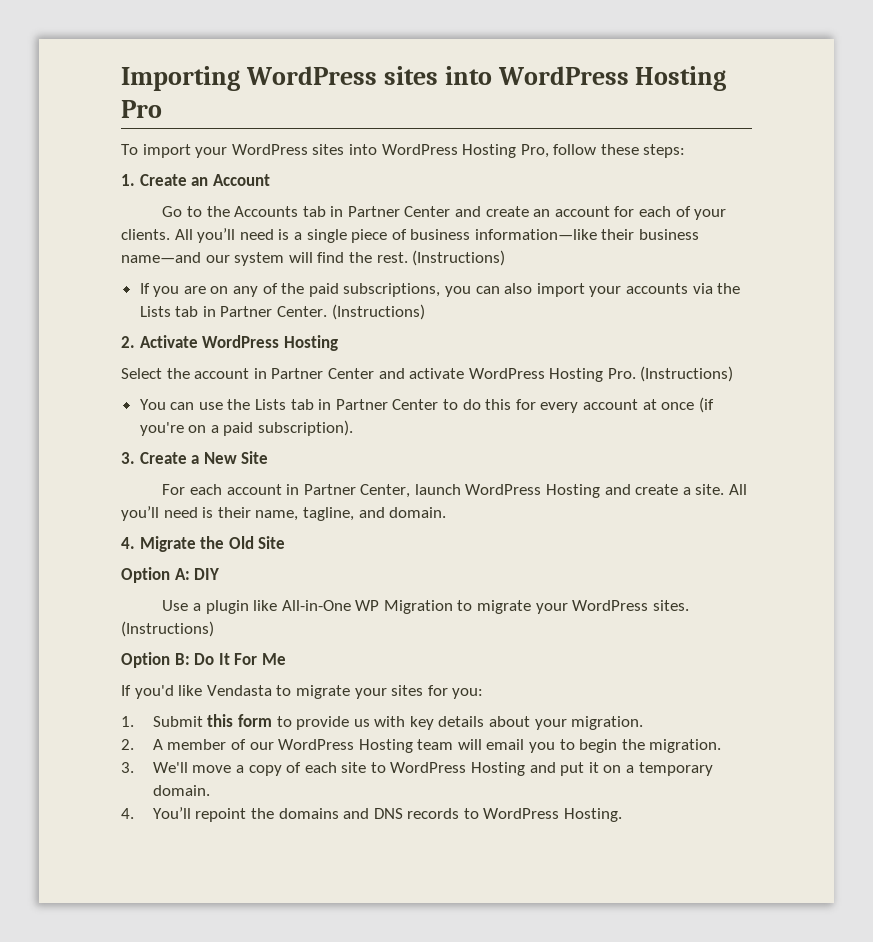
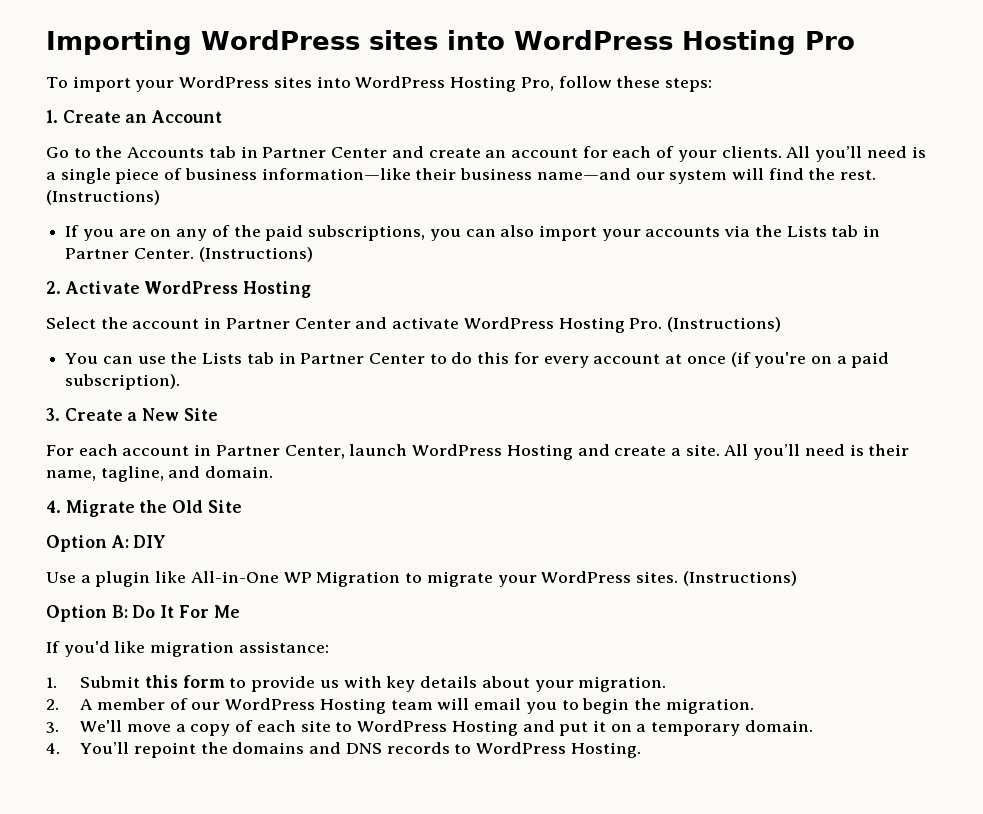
- If you'd like Vendasta to migrate your sites for you:
+ If you'd like migration assistance:

